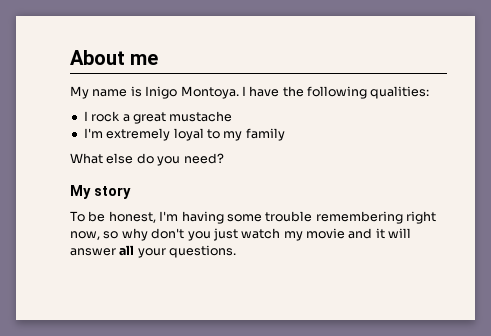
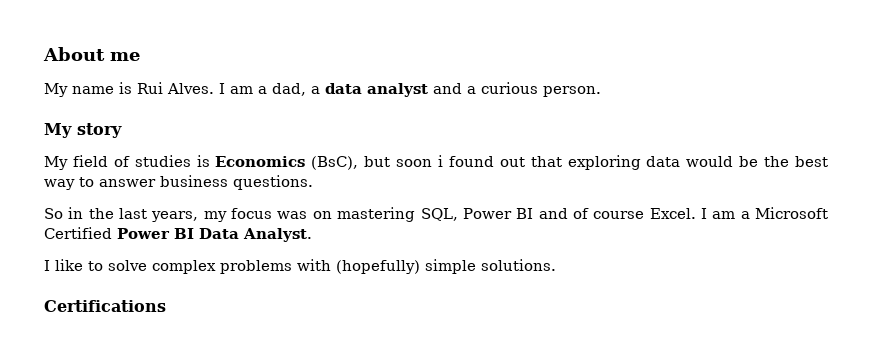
- My name is Inigo Montoya. I have the following qualities:
- I rock a great mustache
- I'm extremely loyal to my family
- What else do you need?
+ My name is Rui Alves. I am a dad, a data analyst and a curious person.
  My story
- To be honest, I'm having some trouble remembering right now, so why don't you just watch my movie and it will answer all your questions.
+ My field of studies is Economics (BsC), but soon i found out that exploring data would be the best way to answer business questions.
+ So in the last years, my focus was on mastering SQL, Power BI and of course Excel. I am a Microsoft Certified Power BI Data Analyst.
+ I like to solve complex problems with (hopefully) simple solutions.
+ Certifications

